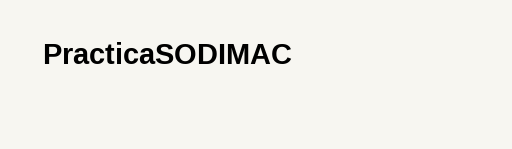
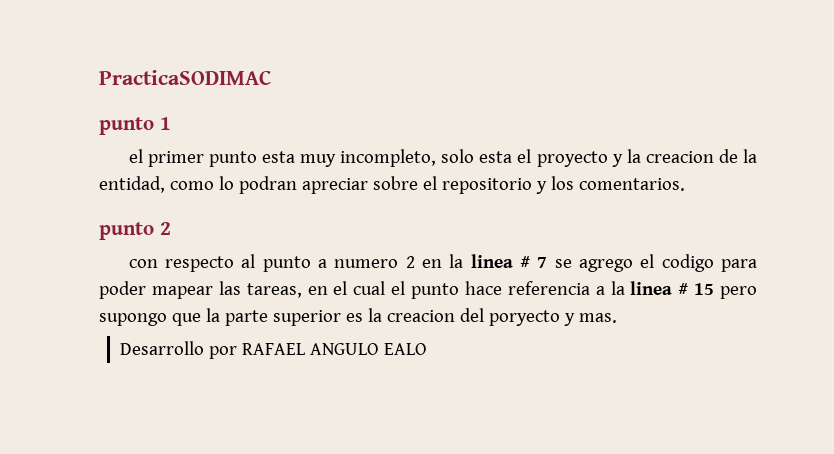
+ punto 1
+ el primer punto esta muy incompleto, solo esta el proyecto y la creacion de la entidad, como lo podran apreciar sobre el repositorio y los comentarios.
+ punto 2
+ con respecto al punto a numero 2 en la linea # 7 se agrego el codigo para poder mapear las tareas, en el cual el punto hace referencia a la linea # 15 pero supongo que la parte superior es la creacion del poryecto y mas.
+ Desarrollo por RAFAEL ANGULO EALO

